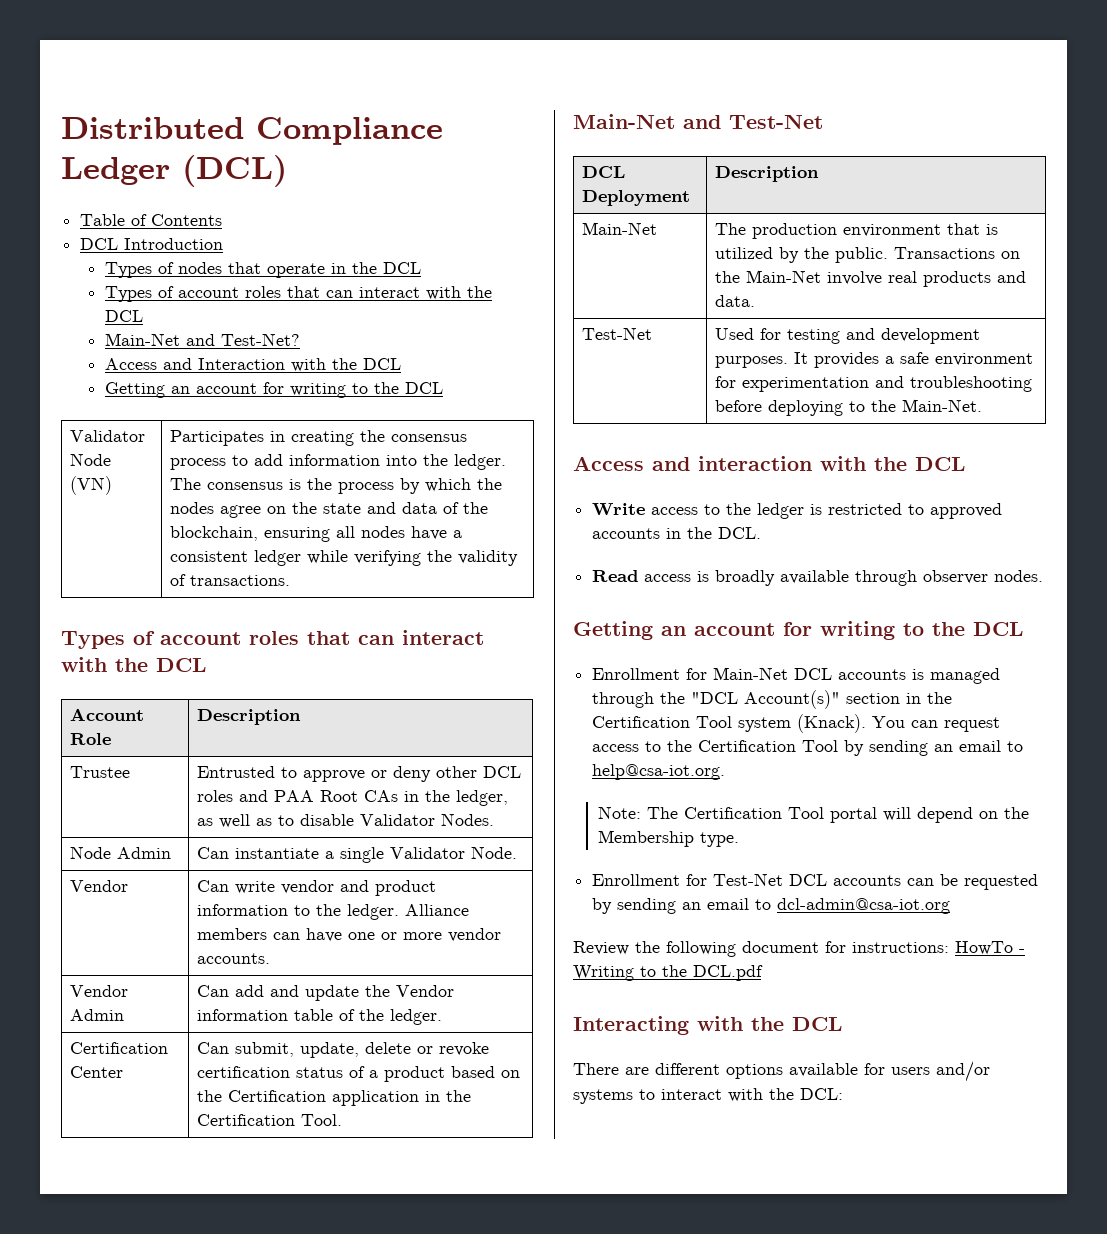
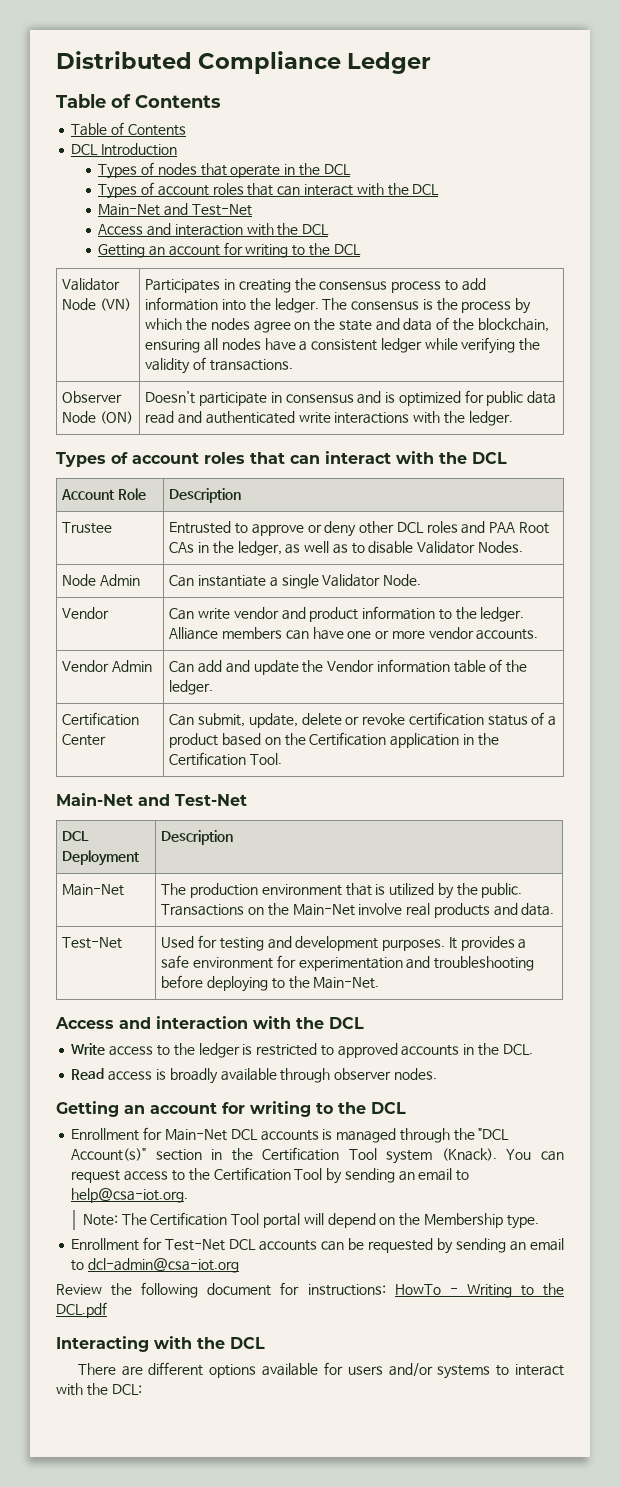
- Distributed Compliance Ledger (DCL)
+ Distributed Compliance Ledger
+ Table of Contents
  Types of nodes that operate in the DCL
  Types of account roles that can interact with the DCL
- Main-Net and Test-Net?
- Access and Interaction with the DCL
+ Main-Net and Test-Net
+ Access and interaction with the DCL
+ Observer Node (ON) | Doesn't participate in consensus and is optimized for public data read and authenticated write interactions with the ledger.

